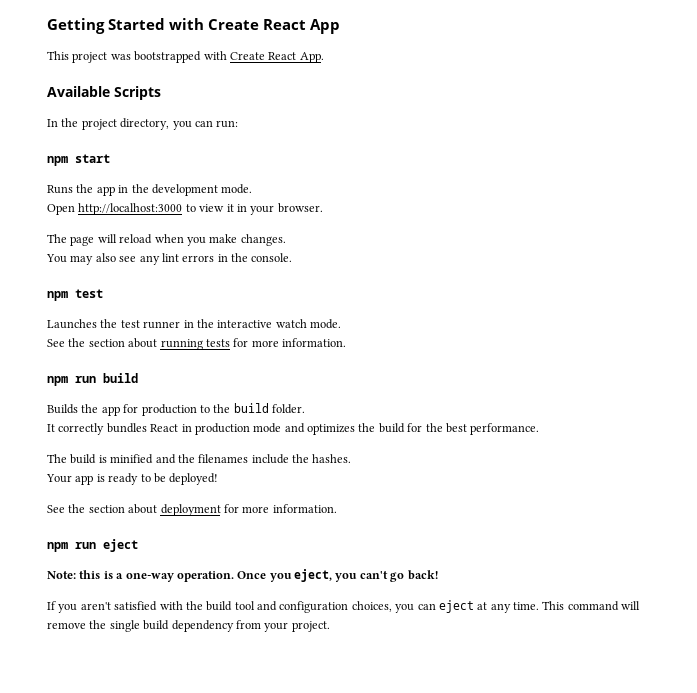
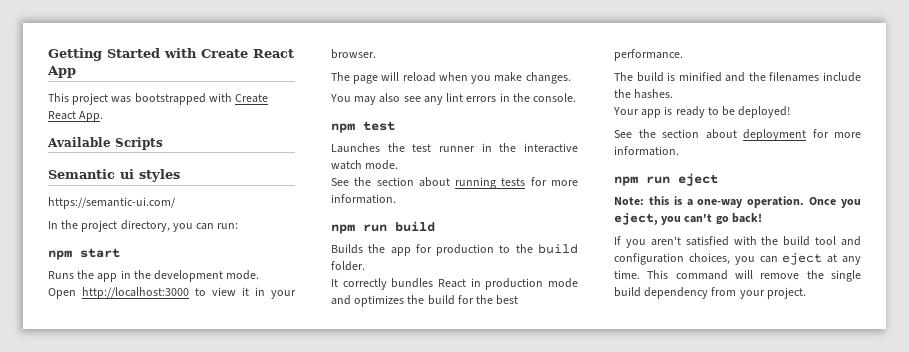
+ Semantic ui styles
+ https://semantic-ui.com/

